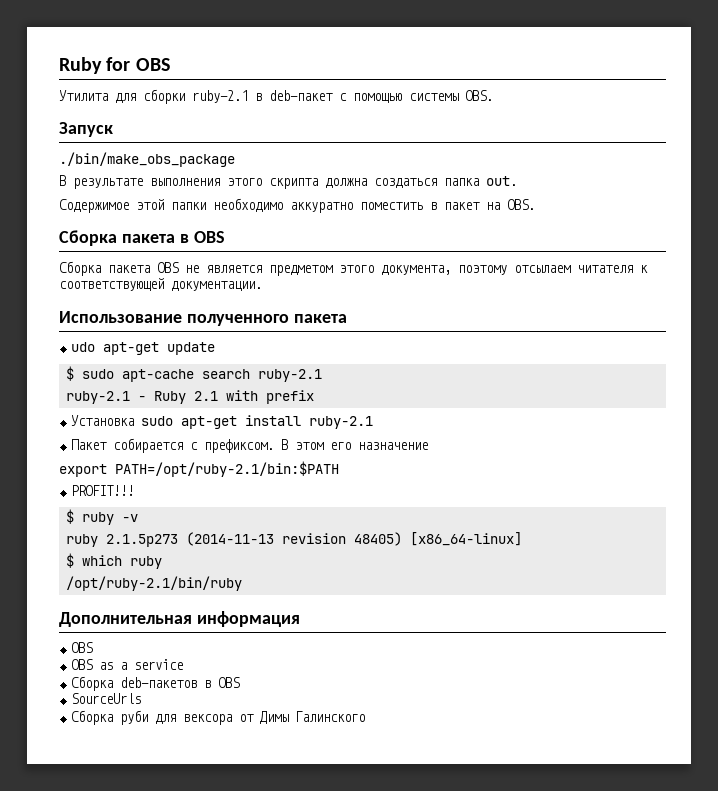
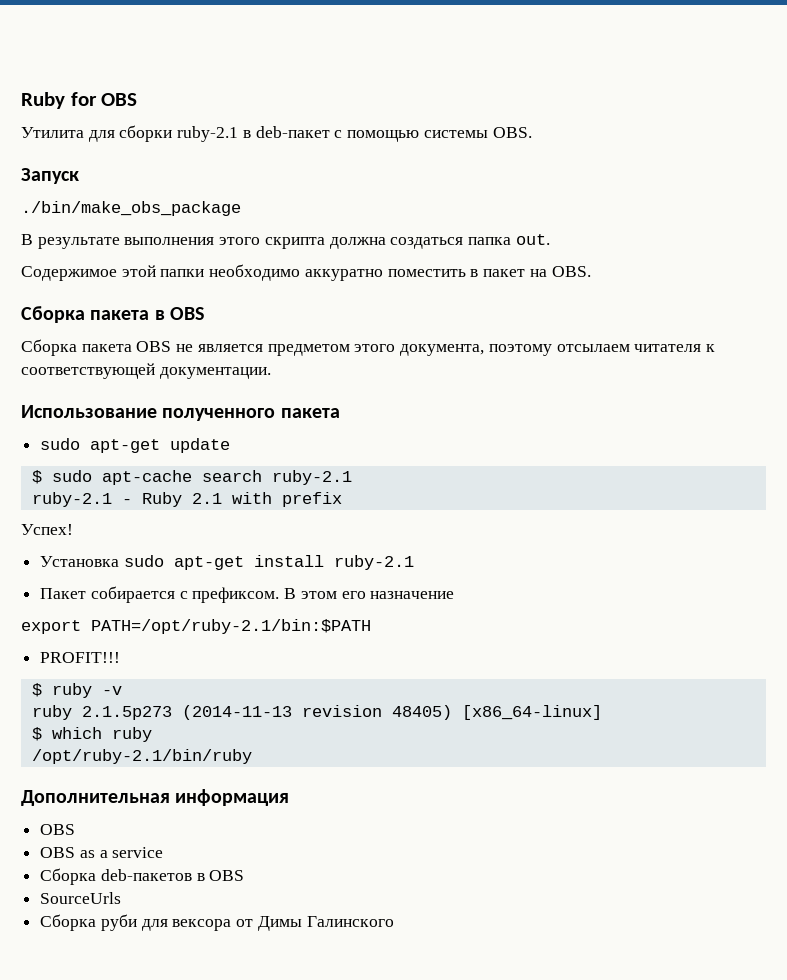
- udo apt-get update
+ sudo apt-get update
+ Успех!

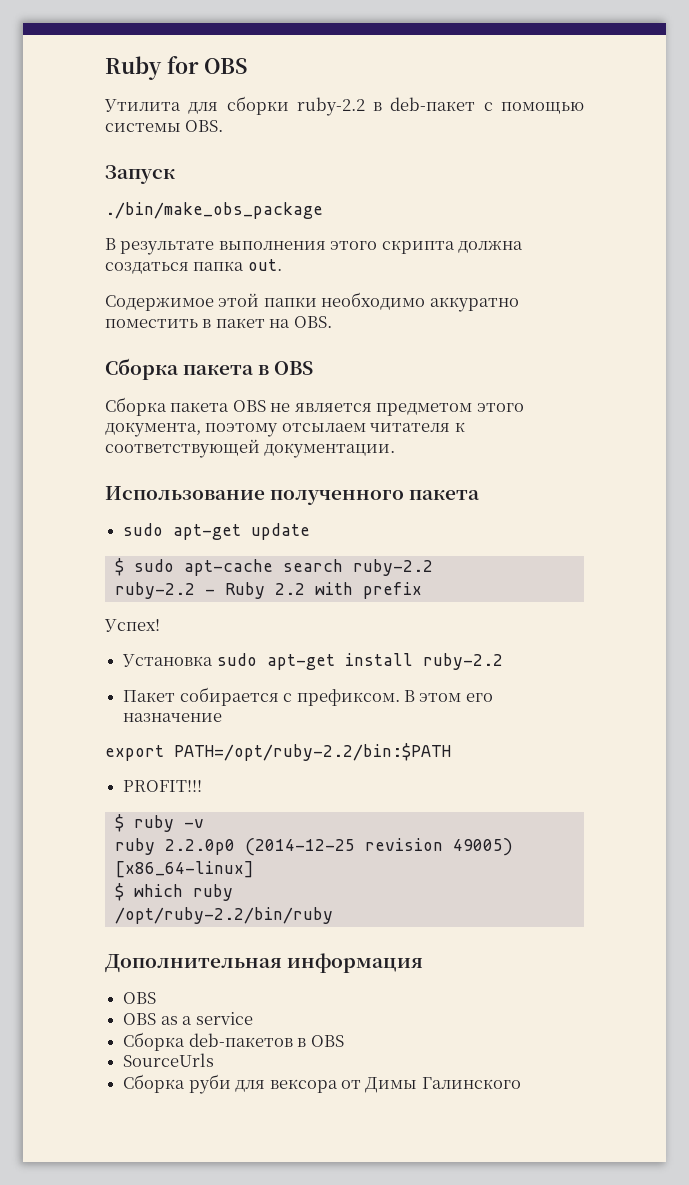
- Утилита для сборки ruby-2.1 в deb-пакет с помощью системы OBS.
+ Утилита для сборки ruby-2.2 в deb-пакет с помощью системы OBS.
- $ sudo apt-cache search ruby-2.1
- ruby-2.1 - Ruby 2.1 with prefix
+ $ sudo apt-cache search ruby-2.2
+ ruby-2.2 - Ruby 2.2 with prefix
- Установка sudo apt-get install ruby-2.1
+ Установка sudo apt-get install ruby-2.2
- export PATH=/opt/ruby-2.1/bin:$PATH
+ export PATH=/opt/ruby-2.2/bin:$PATH
- ruby 2.1.5p273 (2014-11-13 revision 48405) [x86_64-linux]
+ ruby 2.2.0p0 (2014-12-25 revision 49005) [x86_64-linux]
- /opt/ruby-2.1/bin/ruby
+ /opt/ruby-2.2/bin/ruby

